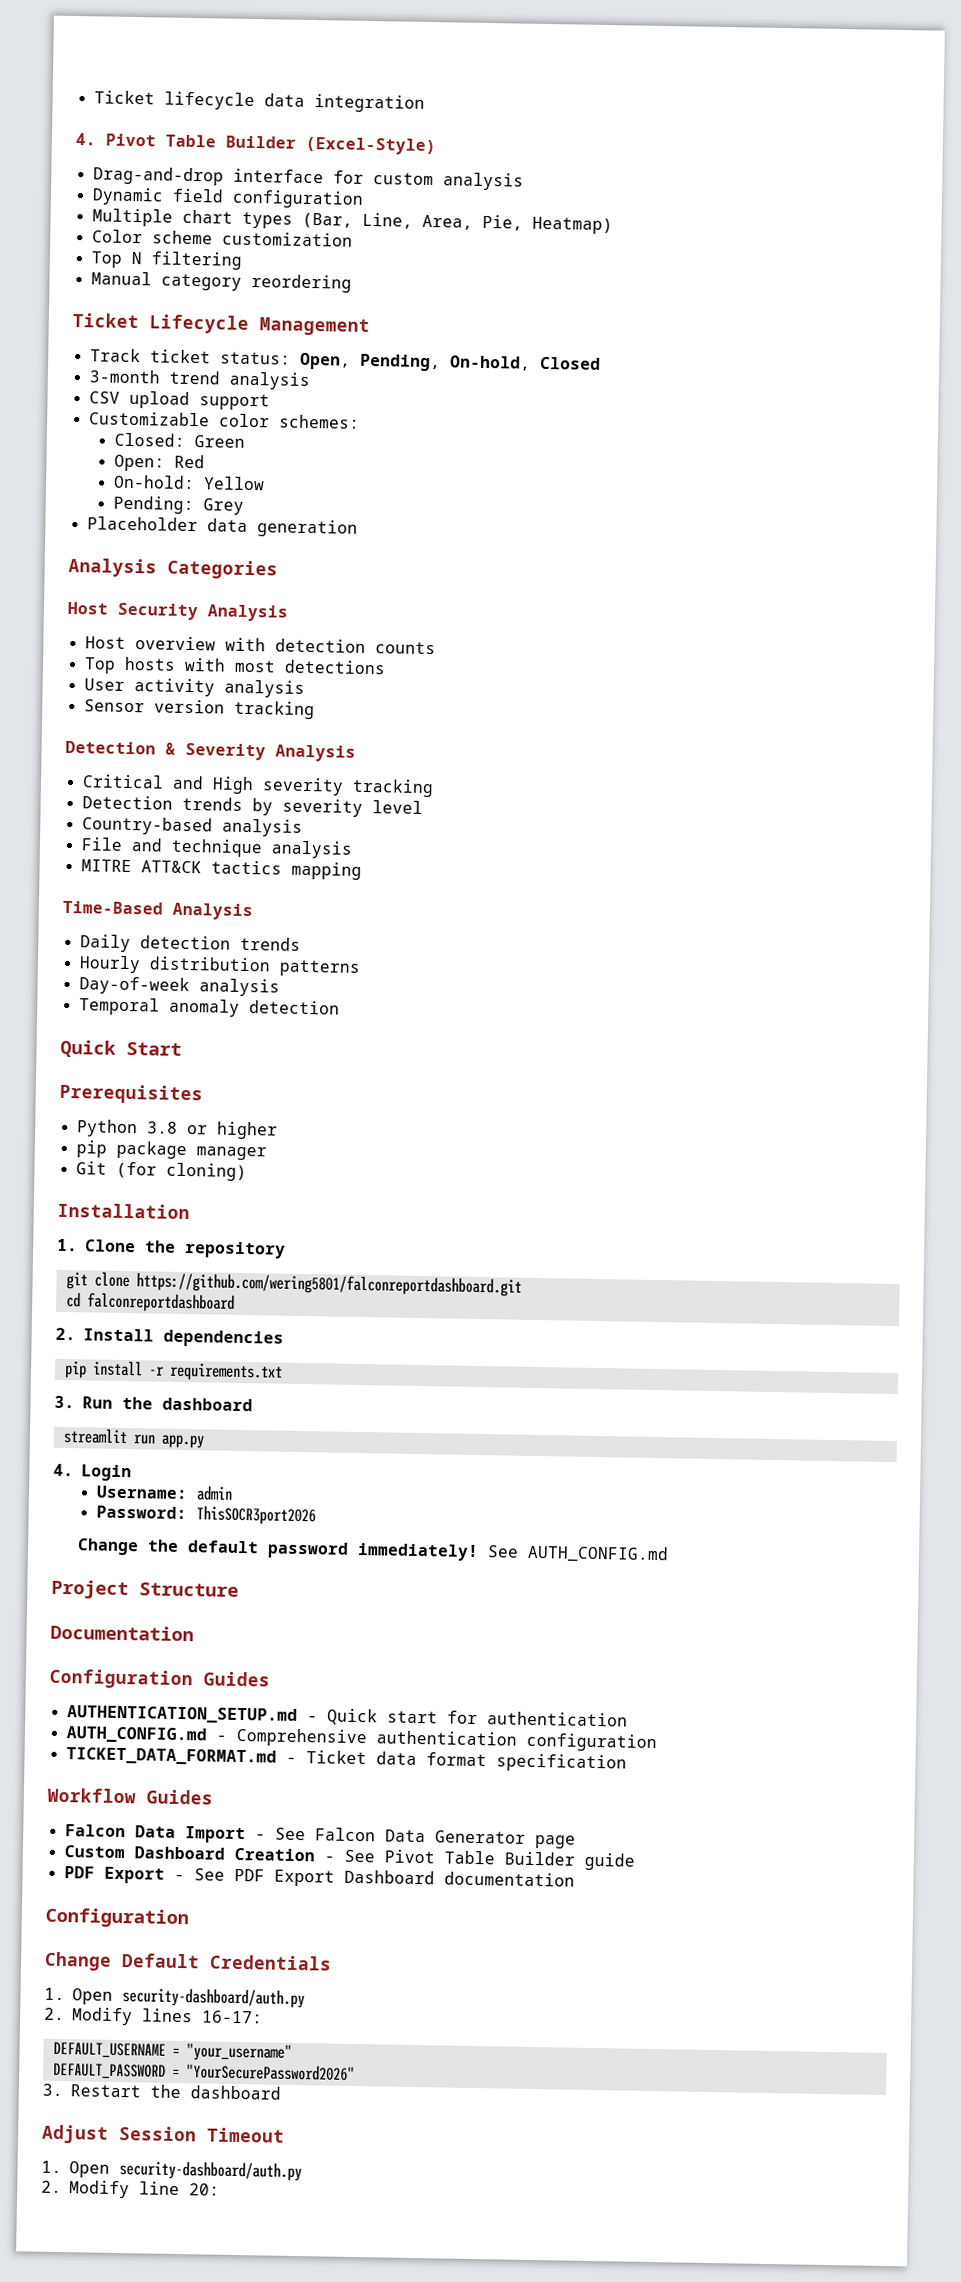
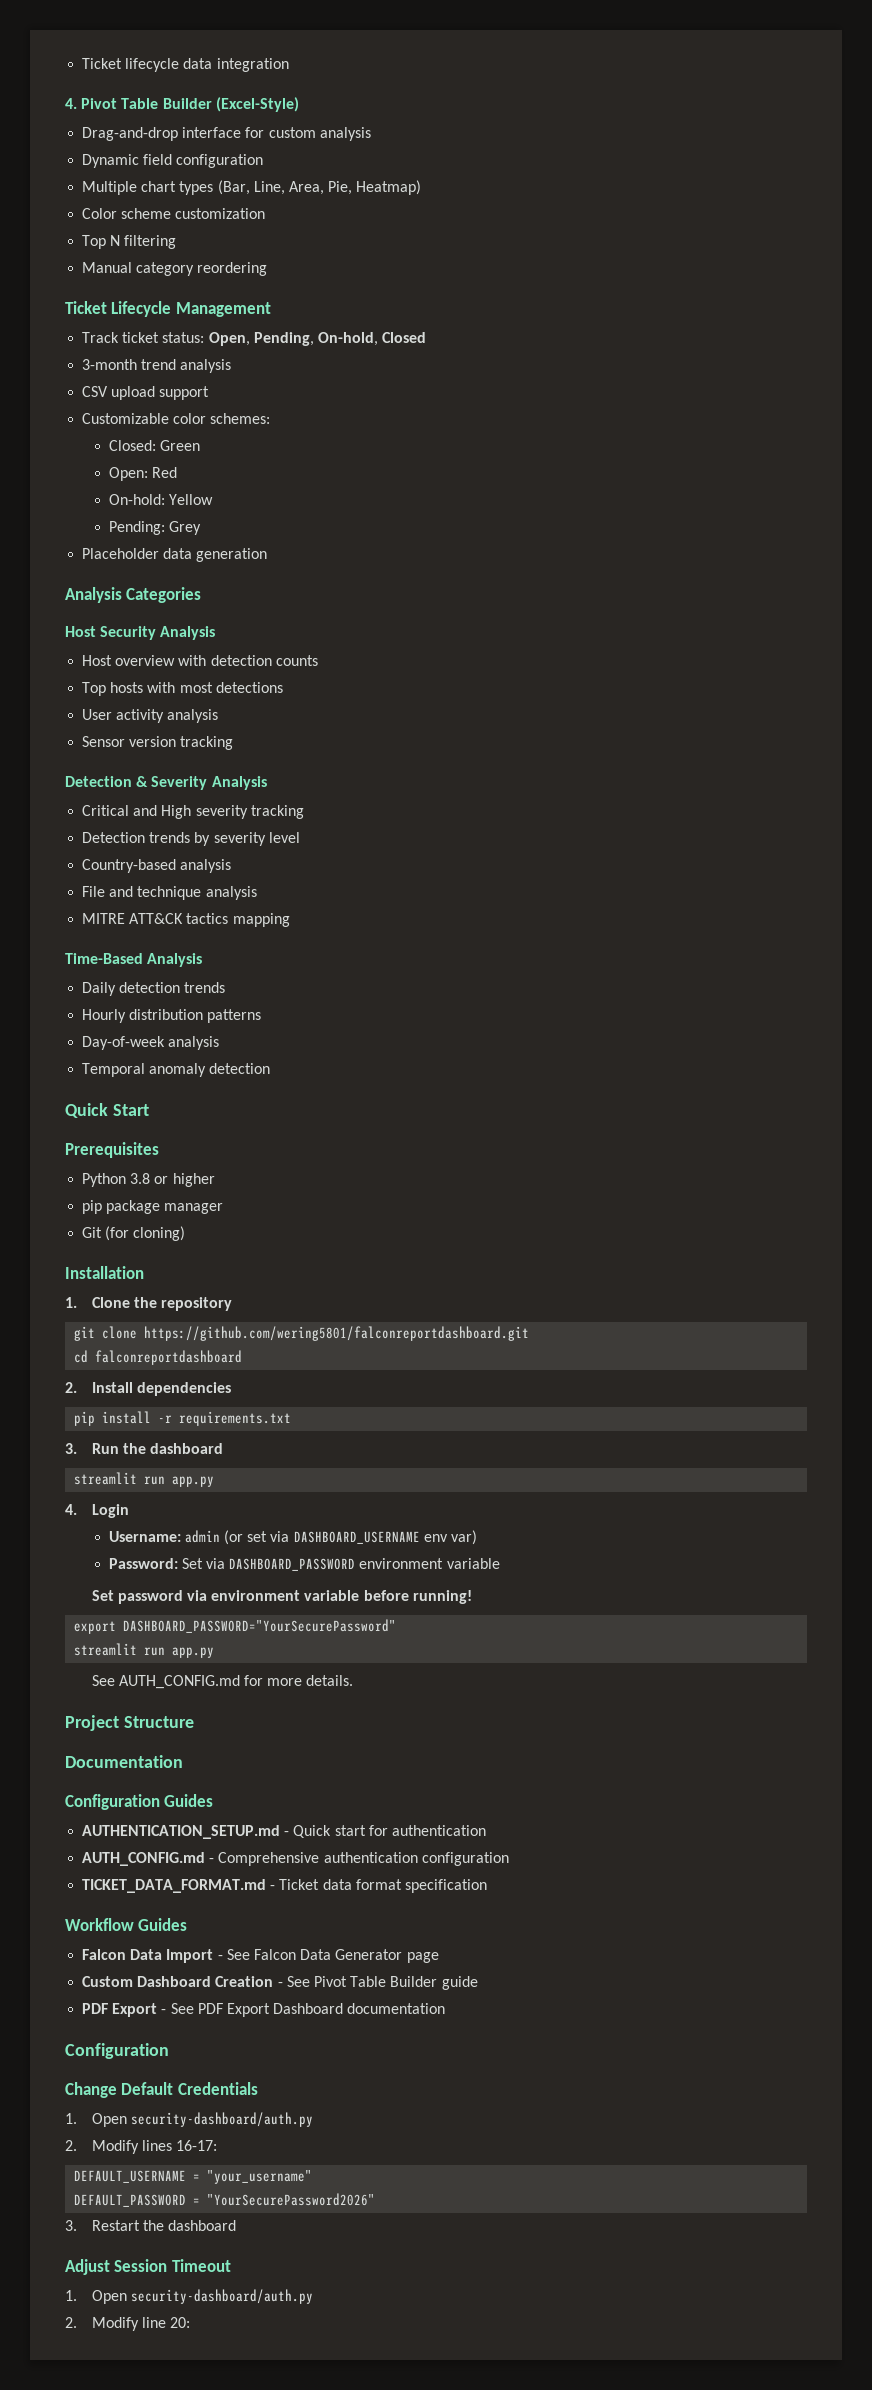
- Username: admin
- Password: ThisSOCR3port2026
- Change the default password immediately! See AUTH_CONFIG.md
+ Username: admin (or set via DASHBOARD_USERNAME env var)
+ Password: Set via DASHBOARD_PASSWORD environment variable
+ Set password via environment variable before running!
+ export DASHBOARD_PASSWORD="YourSecurePassword"
+ streamlit run app.py
+ See AUTH_CONFIG.md for more details.

